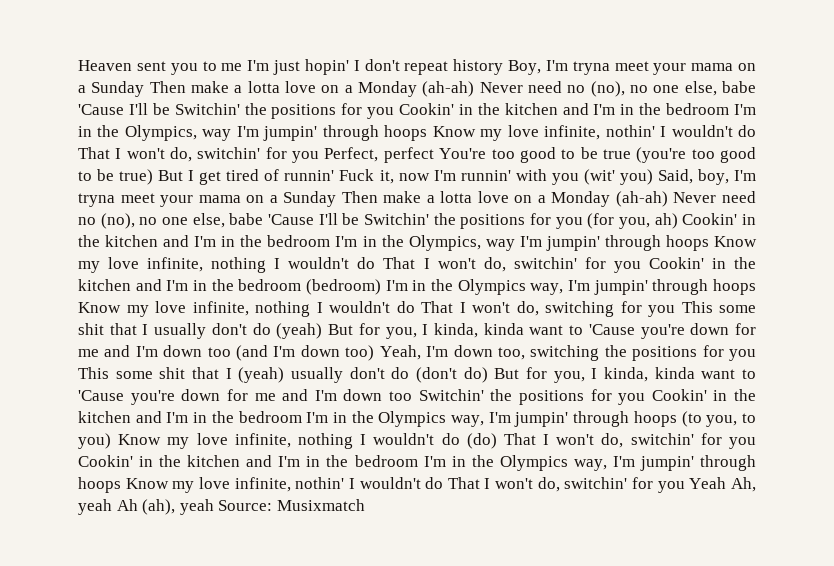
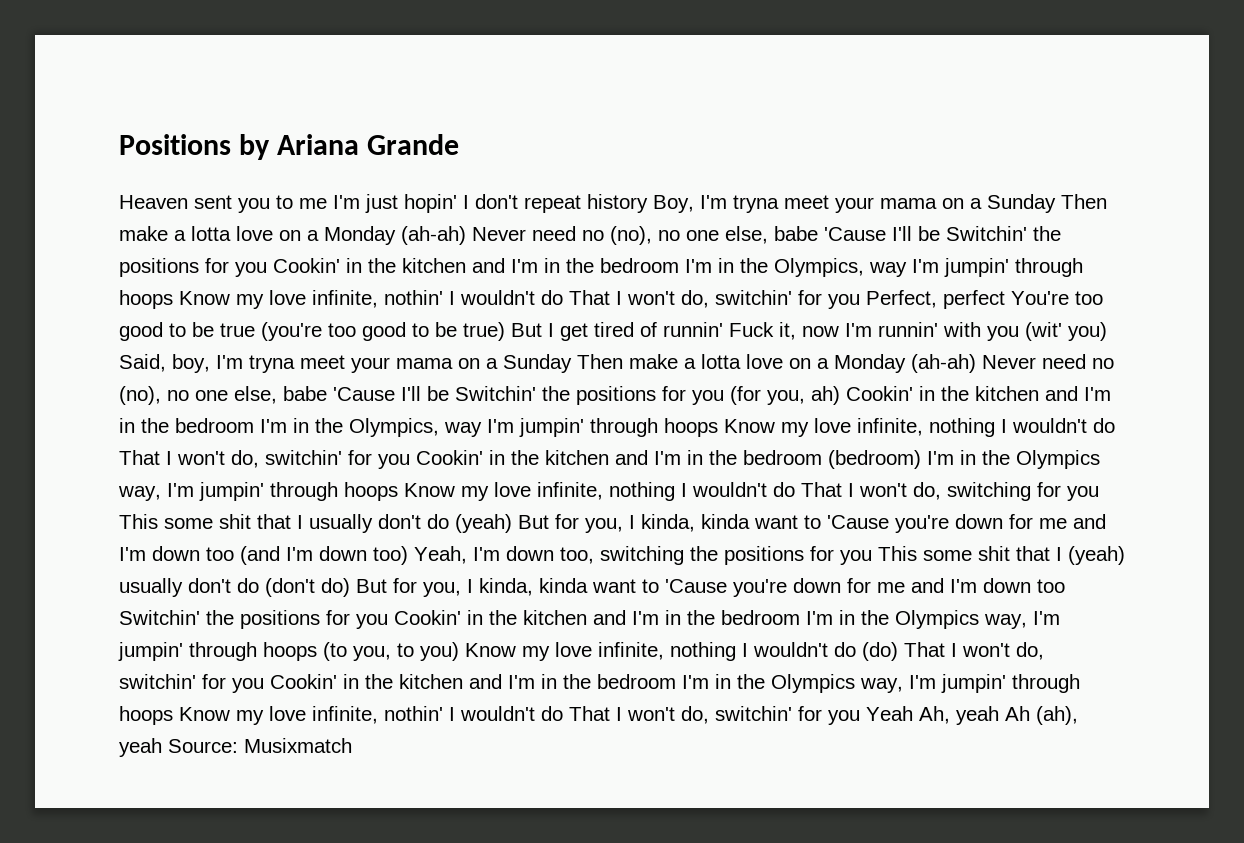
+ Positions by Ariana Grande

